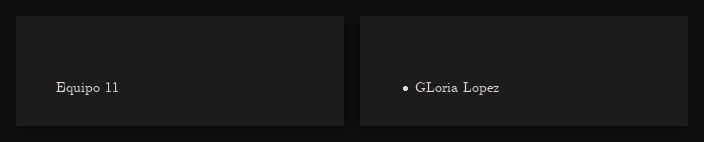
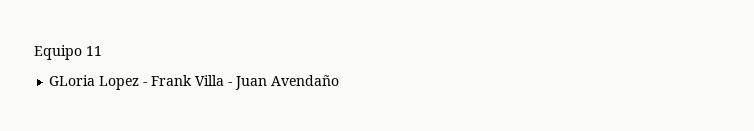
- GLoria Lopez
+ GLoria Lopez - Frank Villa - Juan Avendaño

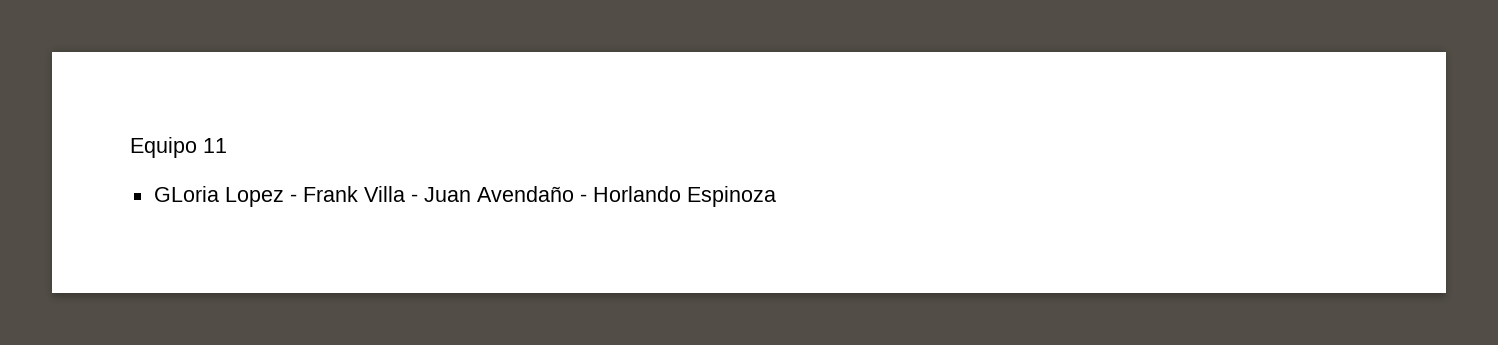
- GLoria Lopez - Frank Villa - Juan Avendaño
+ GLoria Lopez - Frank Villa - Juan Avendaño - Horlando Espinoza

